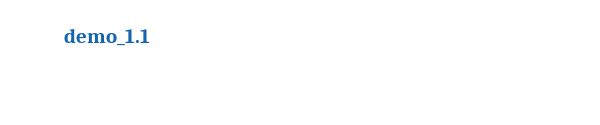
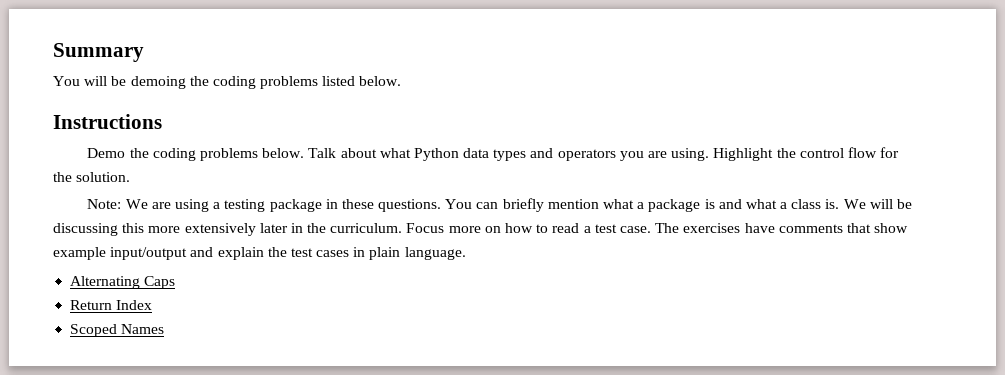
- demo_1.1
+ Summary
+ You will be demoing the coding problems listed below.
+ Instructions
+ Demo the coding problems below. Talk about what Python data types and operators you are using. Highlight the control flow for the solution.
+ Note: We are using a testing package in these questions. You can briefly mention what a package is and what a class is. We will be discussing this more extensively later in the curriculum. Focus more on how to read a test case. The exercises have comments that show example input/output and explain the test cases in plain language.
+ Alternating Caps
+ Return Index
+ Scoped Names

